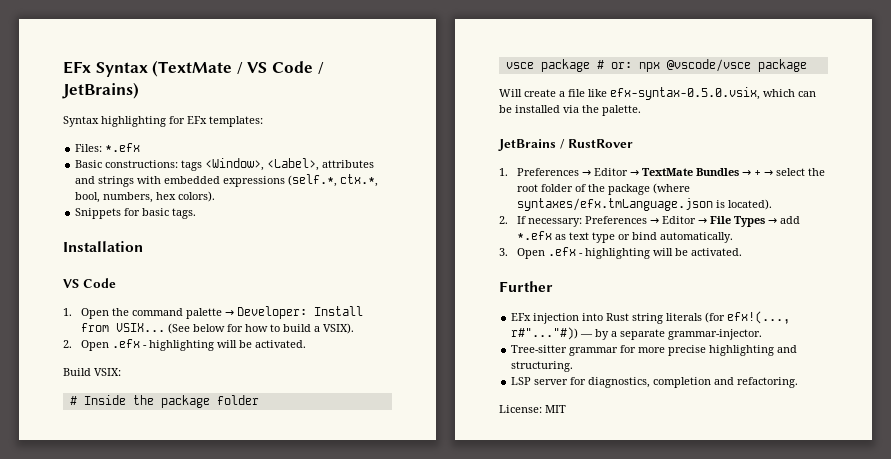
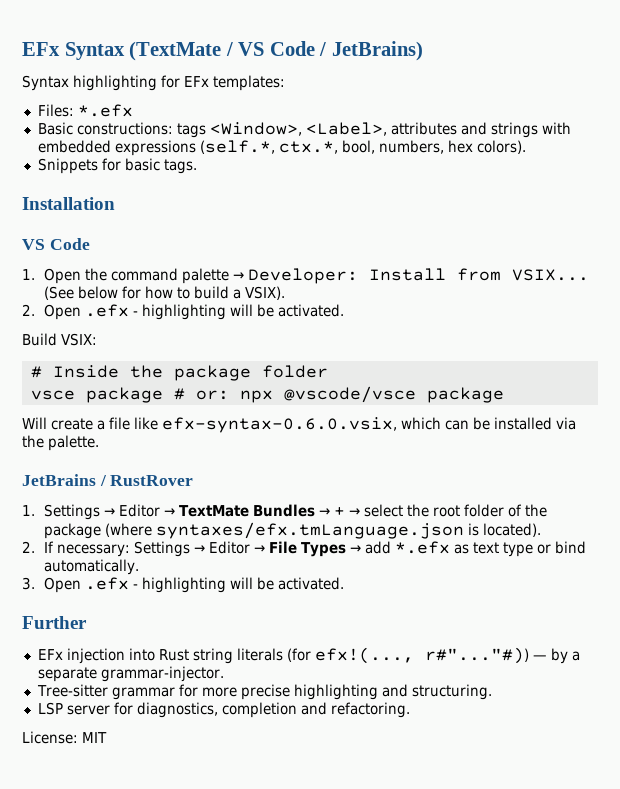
- Will create a file like efx-syntax-0.5.0.vsix, which can be installed via the palette.
+ Will create a file like efx-syntax-0.6.0.vsix, which can be installed via the palette.
- 1. Preferences → Editor → TextMate Bundles → + → select the root folder of the package (where syntaxes/efx.tmLanguage.json is located).
+ 1. Settings → Editor → TextMate Bundles → + → select the root folder of the package (where syntaxes/efx.tmLanguage.json is located).
- 2. If necessary: Preferences → Editor → File Types → add *.efx as text type or bind automatically.
+ 2. If necessary: Settings → Editor → File Types → add *.efx as text type or bind automatically.

